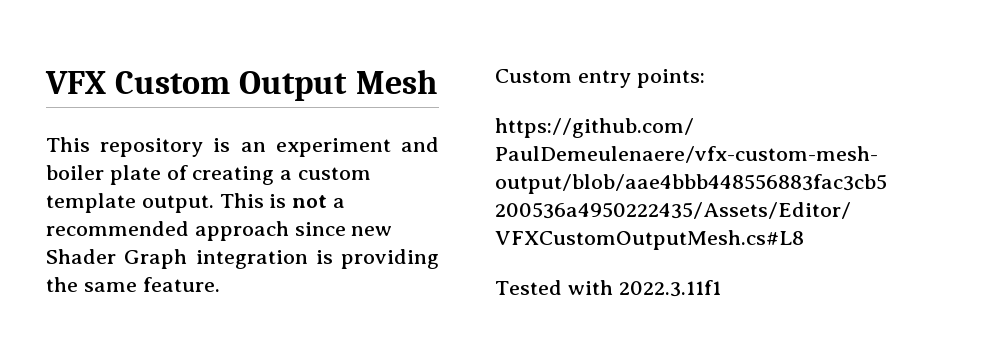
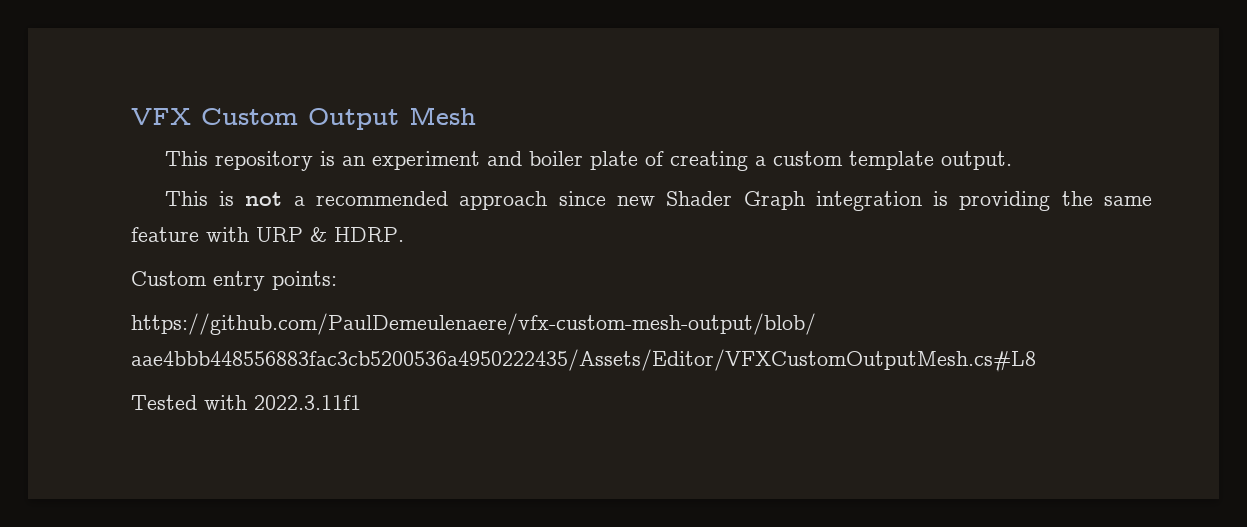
- This repository is an experiment and boiler plate of creating a custom template output. This is not a recommended approach since new Shader Graph integration is providing the same feature.
+ This repository is an experiment and boiler plate of creating a custom template output.
+ This is not a recommended approach since new Shader Graph integration is providing the same feature with URP & HDRP.

